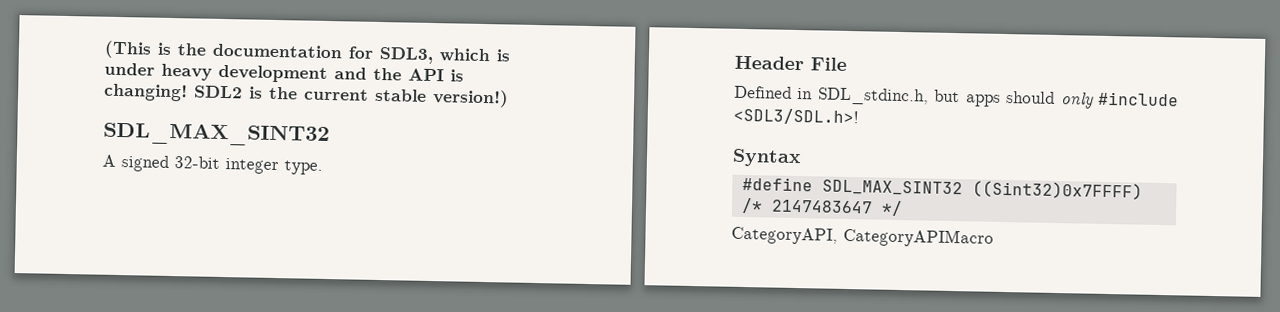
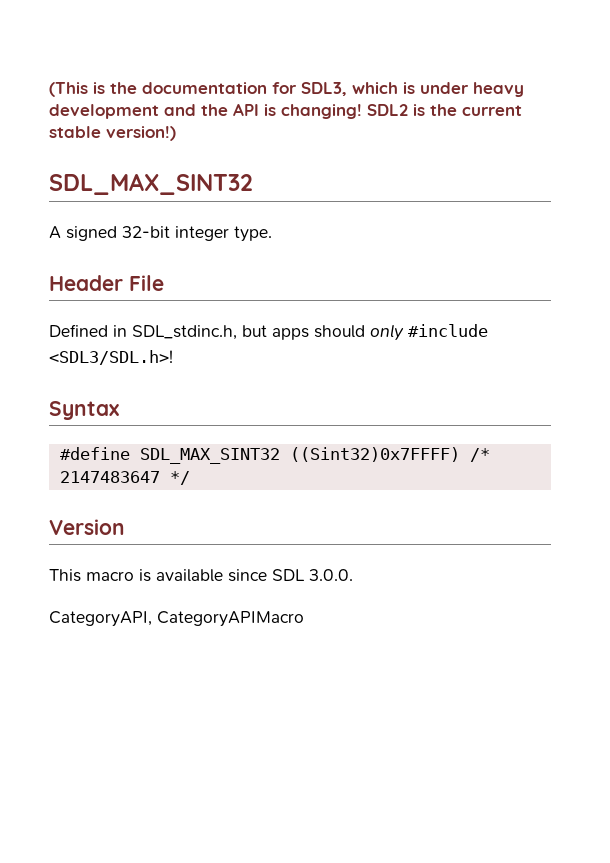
+ Version
+ This macro is available since SDL 3.0.0.

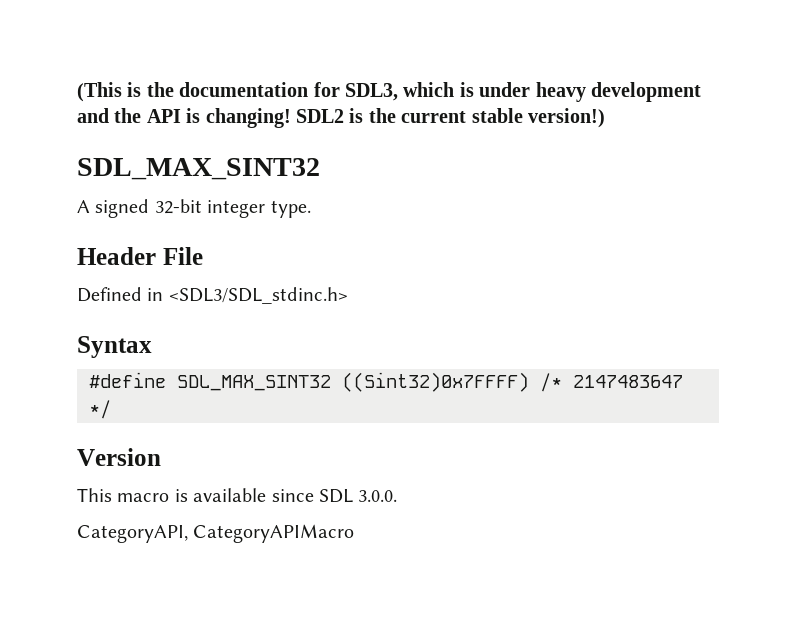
- Defined in SDL_stdinc.h, but apps should only #include <SDL3/SDL.h>!
+ Defined in <SDL3/SDL_stdinc.h>

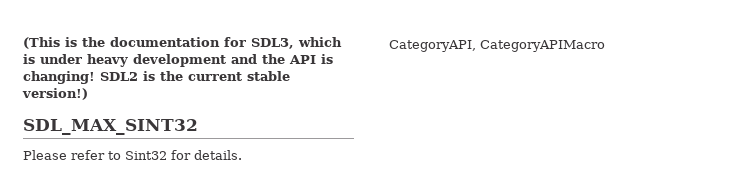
- A signed 32-bit integer type.
- Header File
- Defined in <SDL3/SDL_stdinc.h>
- Syntax
- #define SDL_MAX_SINT32 ((Sint32)0x7FFFF) /* 2147483647 */
- Version
- This macro is available since SDL 3.0.0.
+ Please refer to Sint32 for details.

